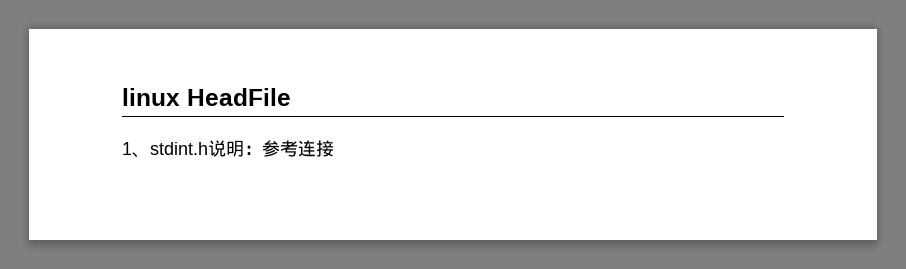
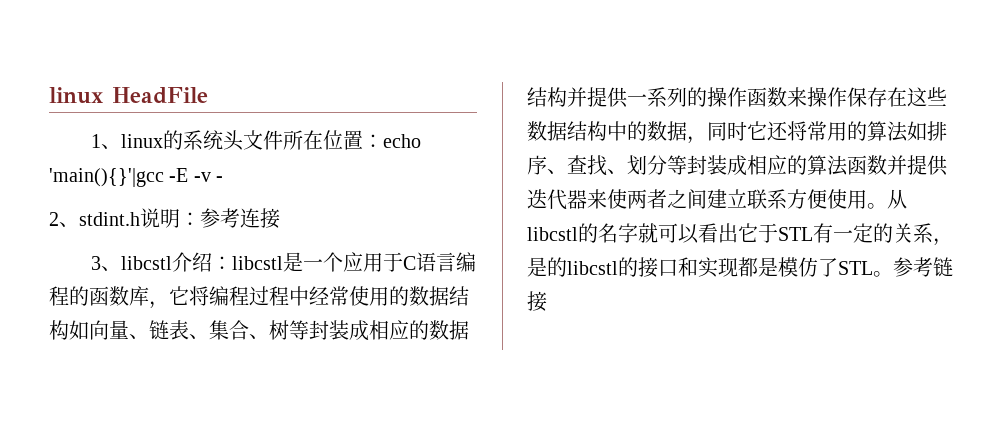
- 1、stdint.h说明：参考连接
+ 1、linux的系统头文件所在位置：echo 'main(){}'|gcc -E -v -
+ 2、stdint.h说明：参考连接
+ 3、libcstl介绍：libcstl是一个应用于C语言编程的函数库，它将编程过程中经常使用的数据结构如向量、链表、集合、树等封装成相应的数据结构并提供一系列的操作函数来操作保存在这些数据结构中的数据，同时它还将常用的算法如排序、查找、划分等封装成相应的算法函数并提供迭代器来使两者之间建立联系方便使用。从libcstl的名字就可以看出它于STL有一定的关系，是的libcstl的接口和实现都是模仿了STL。参考链接

